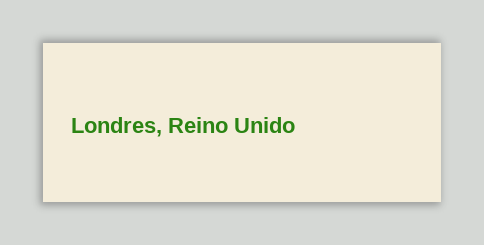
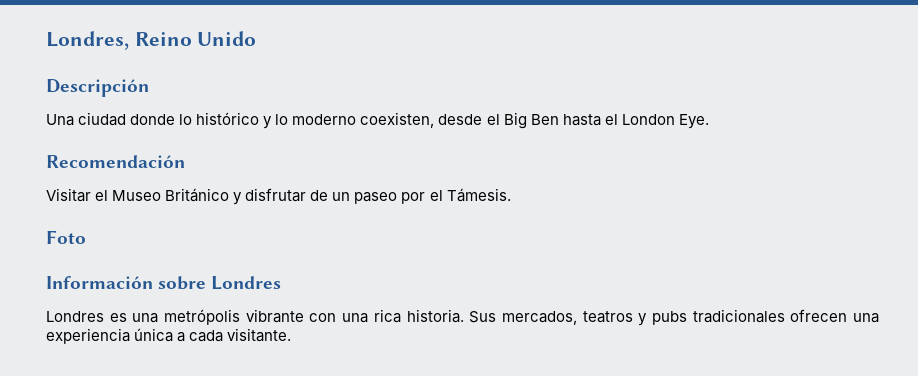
+ Descripción
+ Una ciudad donde lo histórico y lo moderno coexisten, desde el Big Ben hasta el London Eye.
+ Recomendación
+ Visitar el Museo Británico y disfrutar de un paseo por el Támesis.
+ Foto
+ Información sobre Londres
+ Londres es una metrópolis vibrante con una rica historia. Sus mercados, teatros y pubs tradicionales ofrecen una experiencia única a cada visitante.

